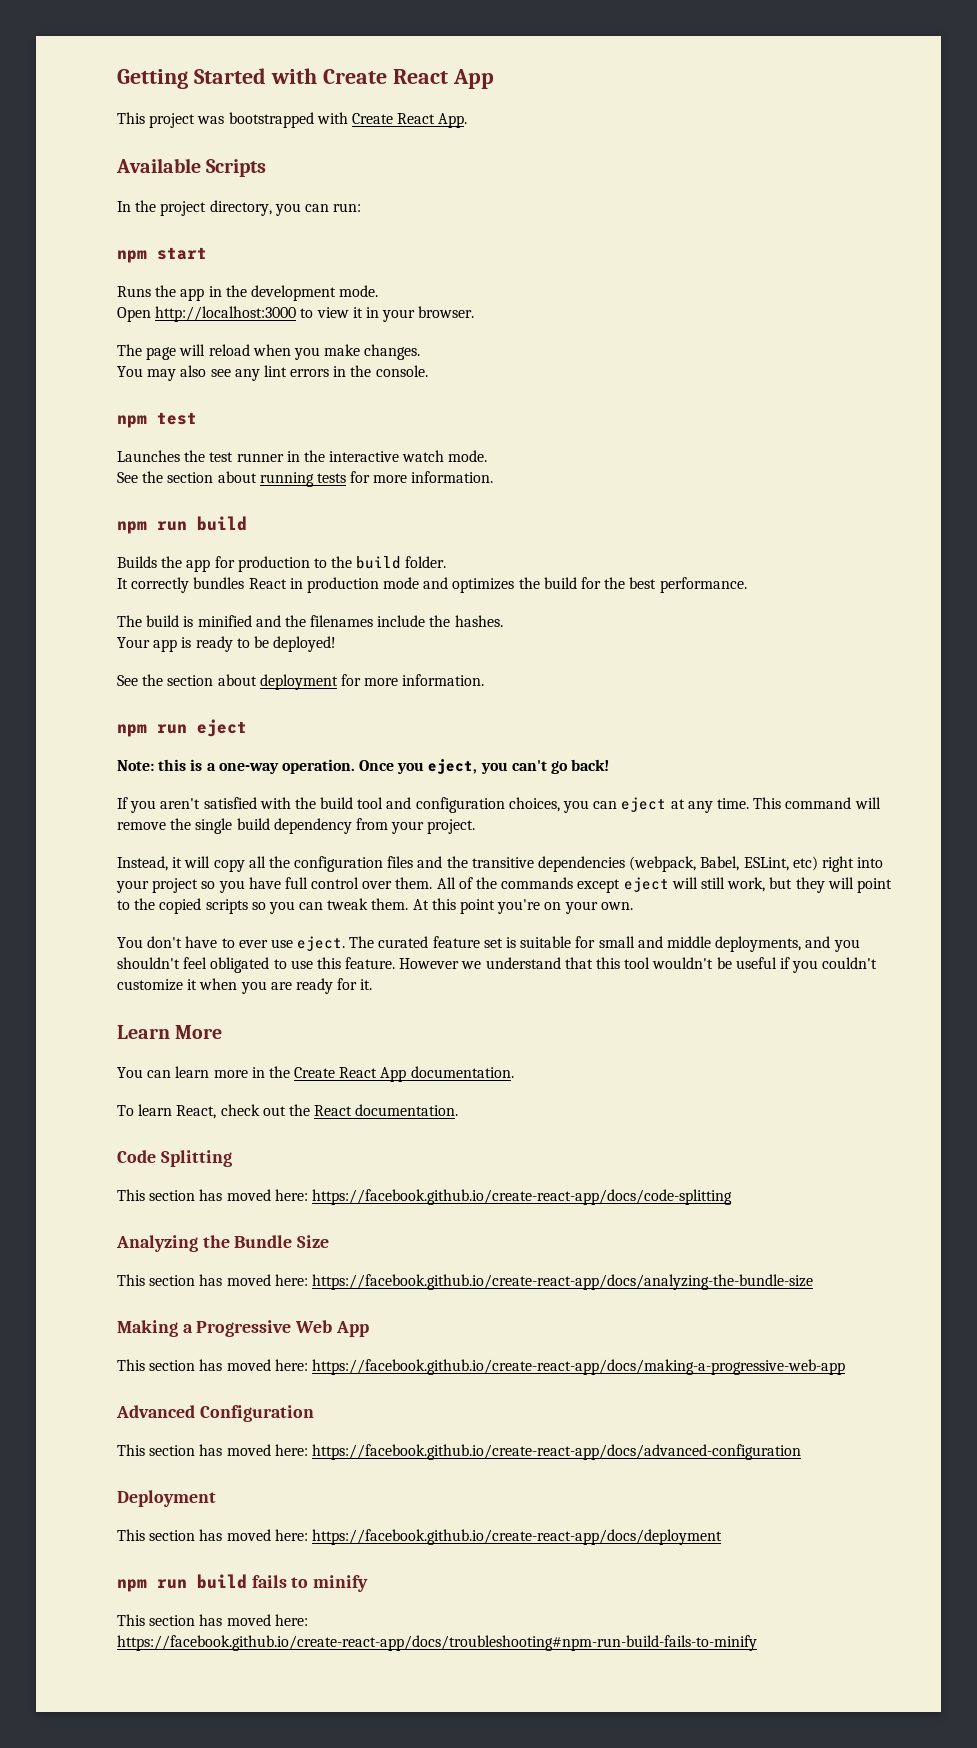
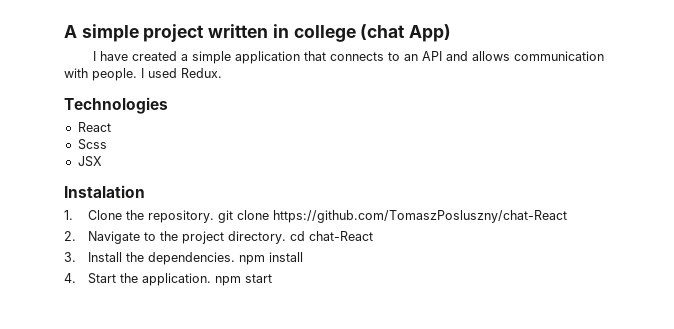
- Getting Started with Create React App
- This project was bootstrapped with Create React App.
- Available Scripts
- In the project directory, you can run:
- npm start
- Runs the app in the development mode.
- Open http://localhost:3000 to view it in your browser.
- The page will reload when you make changes.
- You may also see any lint errors in the console.
- npm test
- Launches the test runner in the interactive watch mode.
- See the section about running tests for more information.
- npm run build
- Builds the app for production to the build folder.
- It correctly bundles React in production mode and optimizes the build for the best performance.
- The build is minified and the filenames include the hashes.
- Your app is ready to be deployed!
- See the section about deployment for more information.
- npm run eject
- Note: this is a one-way operation. Once you eject, you can't go back!
- If you aren't satisfied with the build tool and configuration choices, you can eject at any time. This command will remove the single build dependency from your project.
- Instead, it will copy all the configuration files and the transitive dependencies (webpack, Babel, ESLint, etc) right into your project so you have full control over them. All of the commands except eject will still work, but they will point to the copied scripts so you can tweak them. At this point you're on your own.
- You don't have to ever use eject. The curated feature set is suitable for small and middle deployments, and you shouldn't feel obligated to use this feature. However we understand that this tool wouldn't be useful if you couldn't customize it when you are ready for it.
- Learn More
- You can learn more in the Create React App documentation.
- To learn React, check out the React documentation.
- Code Splitting
- This section has moved here: https://facebook.github.io/create-react-app/docs/code-splitting
- Analyzing the Bundle Size
- This section has moved here: https://facebook.github.io/create-react-app/docs/analyzing-the-bundle-size
- Making a Progressive Web App
- This section has moved here: https://facebook.github.io/create-react-app/docs/making-a-progressive-web-app
- Advanced Configuration
- This section has moved here: https://facebook.github.io/create-react-app/docs/advanced-configuration
- Deployment
- This section has moved here: https://facebook.github.io/create-react-app/docs/deployment
- npm run build fails to minify
- This section has moved here: https://facebook.github.io/create-react-app/docs/troubleshooting#npm-run-build-fails-to-minify
+ A simple project written in college (chat App)
+ I have created a simple application that connects to an API and allows communication with people. I used Redux.
+ Technologies
+ React
+ Scss
+ JSX
+ Instalation
+ 1. Clone the repository. git clone https://github.com/TomaszPosluszny/chat-React
+ 2. Navigate to the project directory. cd chat-React
+ 3. Install the dependencies. npm install
+ 4. Start the application. npm start

